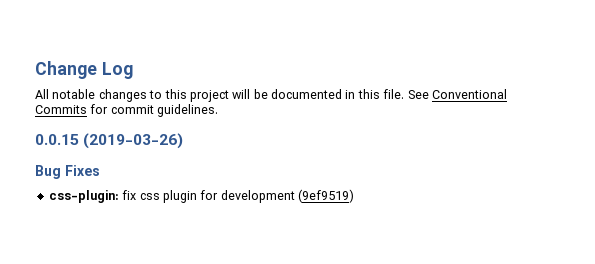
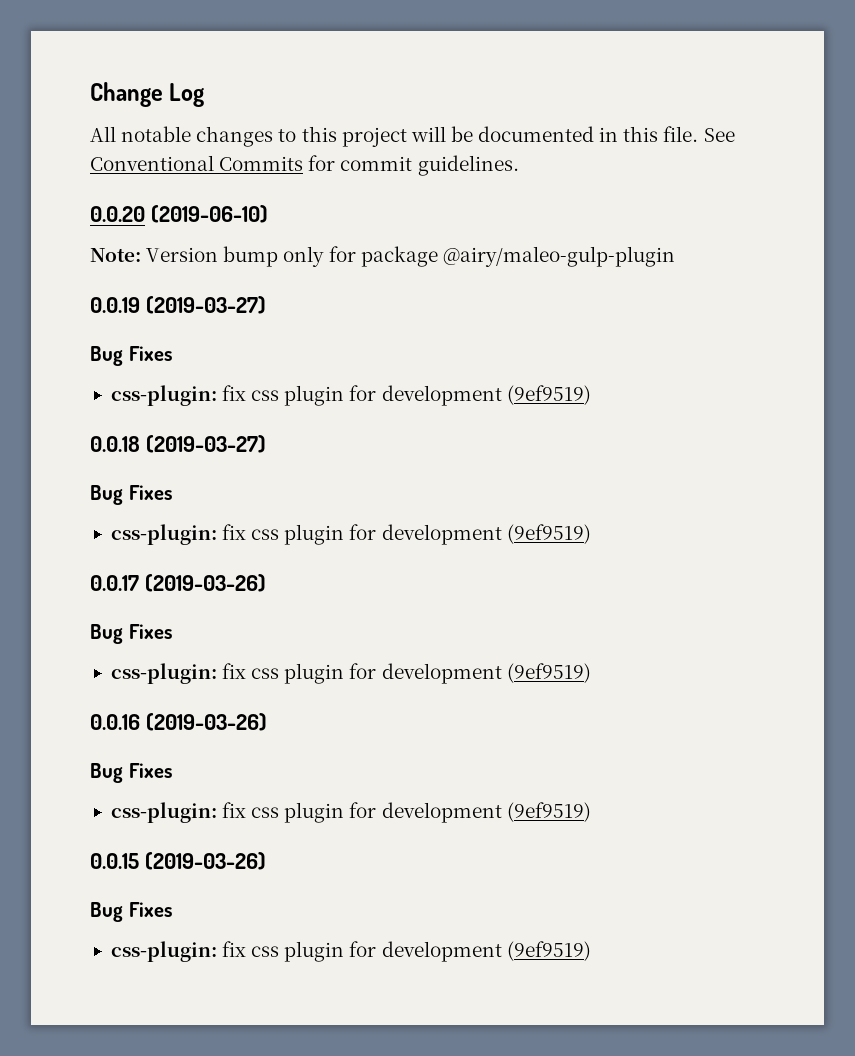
+ 0.0.20 (2019-06-10)
+ Note: Version bump only for package @airy/maleo-gulp-plugin
+ 0.0.19 (2019-03-27)
+ Bug Fixes
+ css-plugin: fix css plugin for development (9ef9519)
+ 0.0.18 (2019-03-27)
+ Bug Fixes
+ css-plugin: fix css plugin for development (9ef9519)
+ 0.0.17 (2019-03-26)
+ Bug Fixes
+ css-plugin: fix css plugin for development (9ef9519)
+ 0.0.16 (2019-03-26)
+ Bug Fixes
+ css-plugin: fix css plugin for development (9ef9519)

